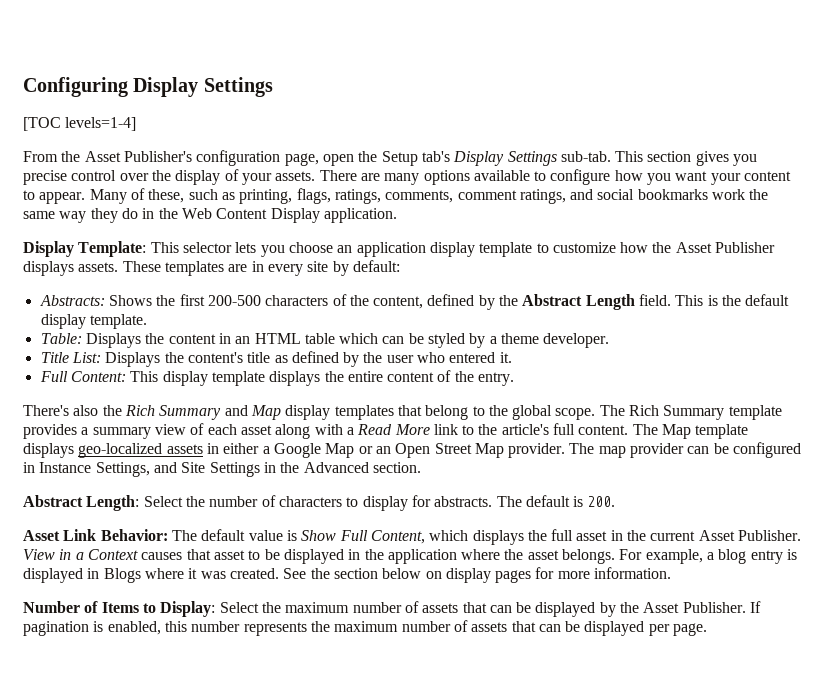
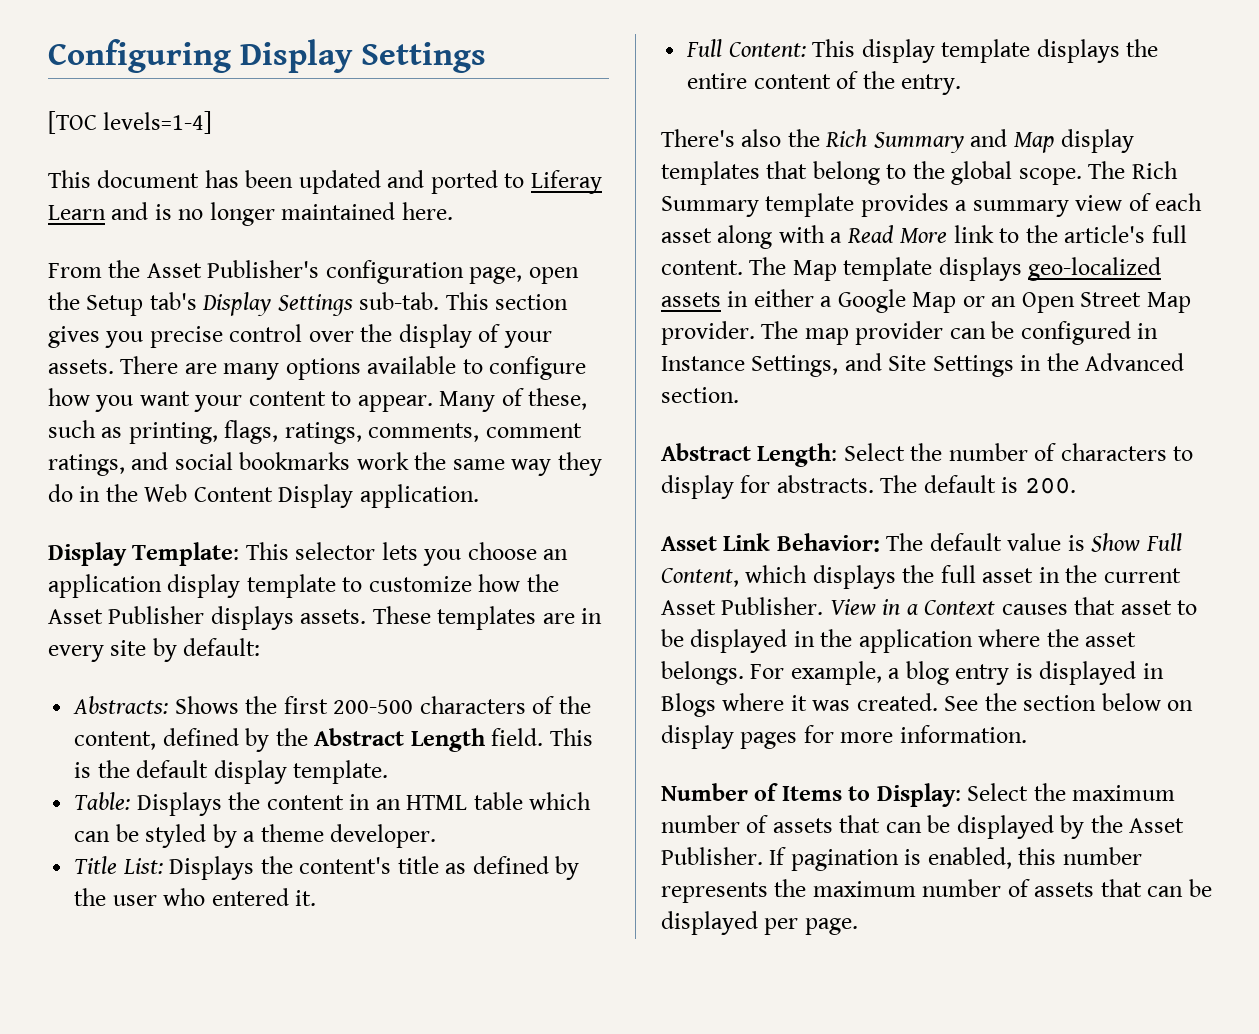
+ This document has been updated and ported to Liferay Learn and is no longer maintained here.

